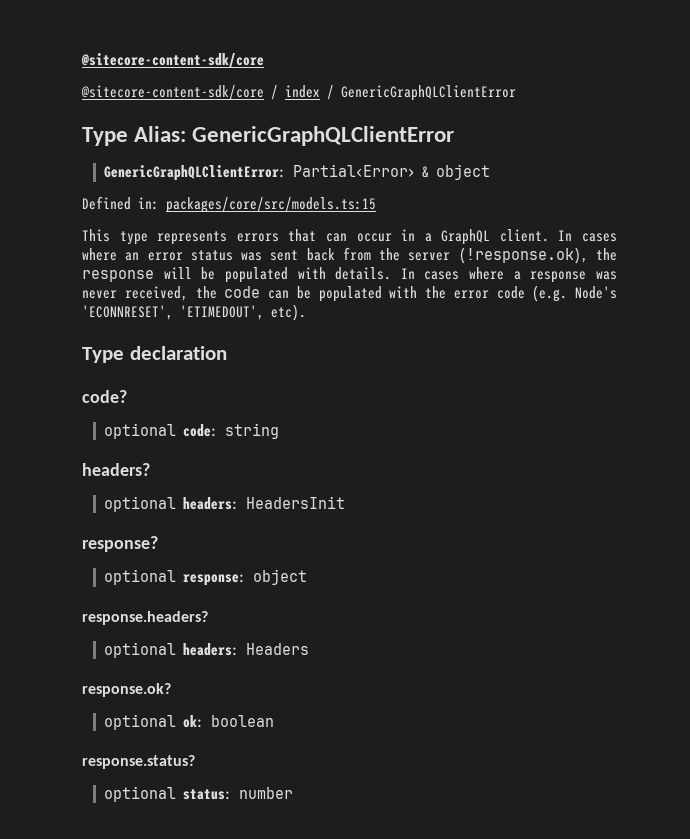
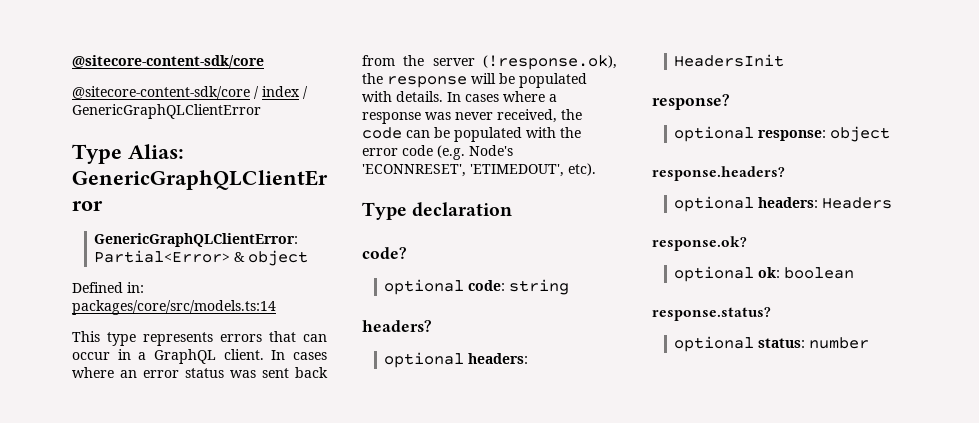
- Defined in: packages/core/src/models.ts:15
+ Defined in: packages/core/src/models.ts:14

